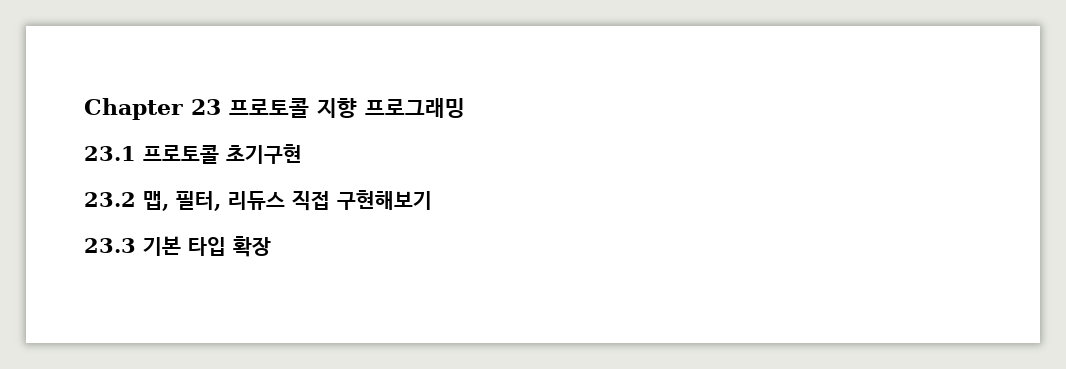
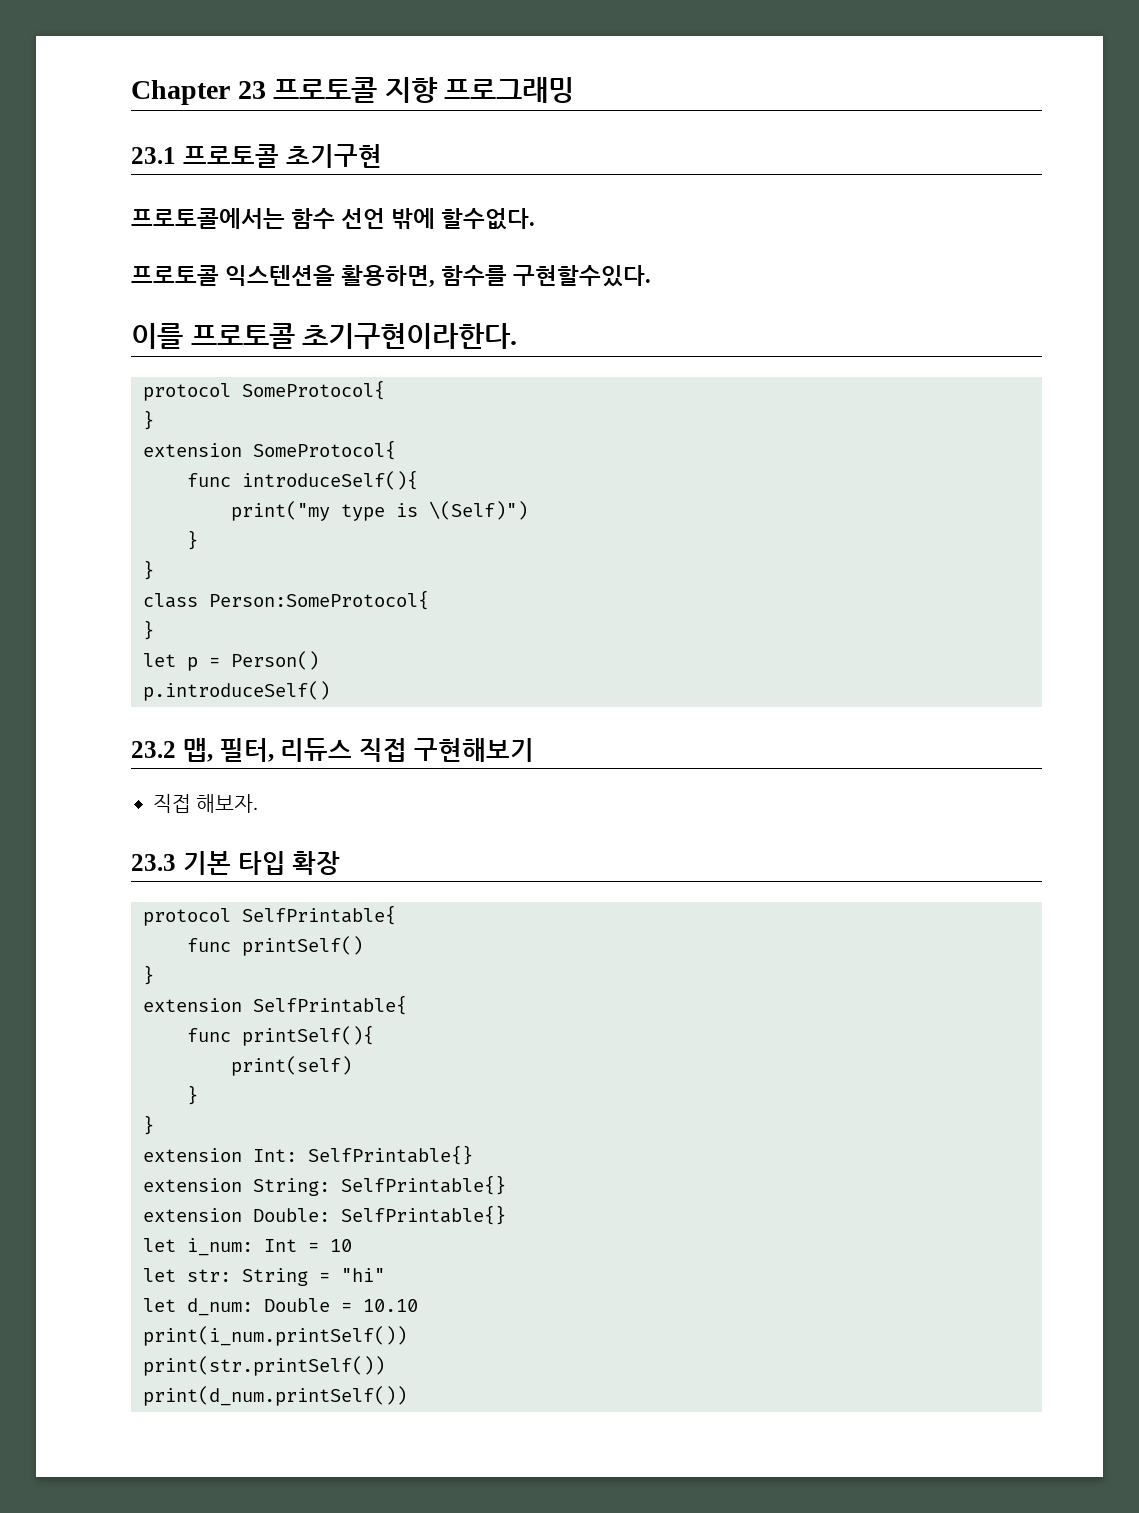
+ 프로토콜에서는 함수 선언 밖에 할수없다.
+ 프로토콜 익스텐션을 활용하면, 함수를 구현할수있다.
+ 이를 프로토콜 초기구현이라한다.
+ protocol SomeProtocol{
+ }
+ extension SomeProtocol{
+ func introduceSelf(){
+ print("my type is \(Self)")
+ }
+ }
+ class Person:SomeProtocol{
+ }
+ let p = Person()
+ p.introduceSelf()
+ 직접 해보자.
+ protocol SelfPrintable{
+ func printSelf()
+ }
+ extension SelfPrintable{
+ func printSelf(){
+ print(self)
+ }
+ }
+ extension Int: SelfPrintable{}
+ extension String: SelfPrintable{}
+ extension Double: SelfPrintable{}
+ let i_num: Int = 10
+ let str: String = "hi"
+ let d_num: Double = 10.10
+ print(i_num.printSelf())
+ print(str.printSelf())
+ print(d_num.printSelf())

